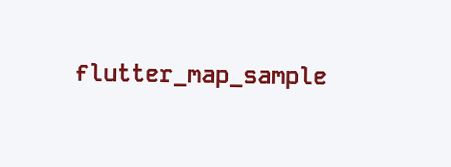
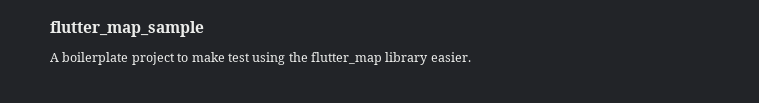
+ A boilerplate project to make test using the flutter_map library easier.

